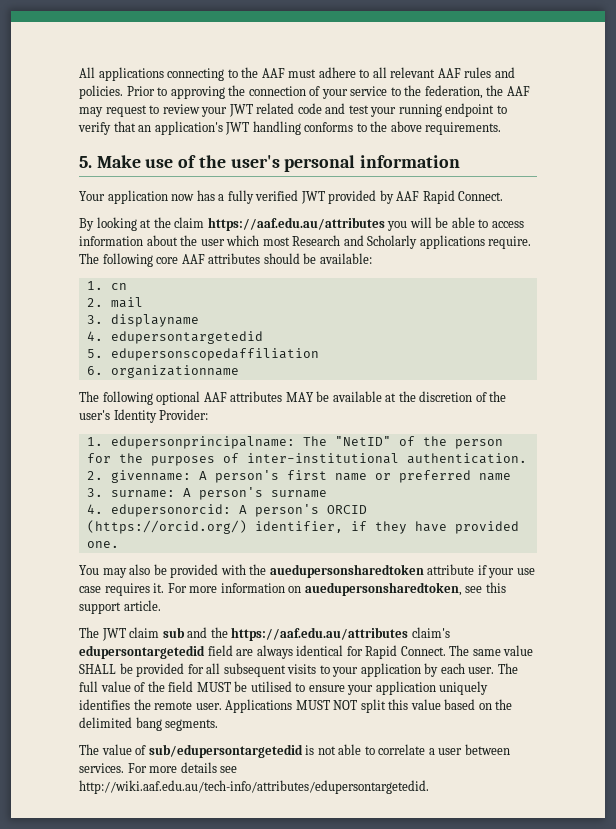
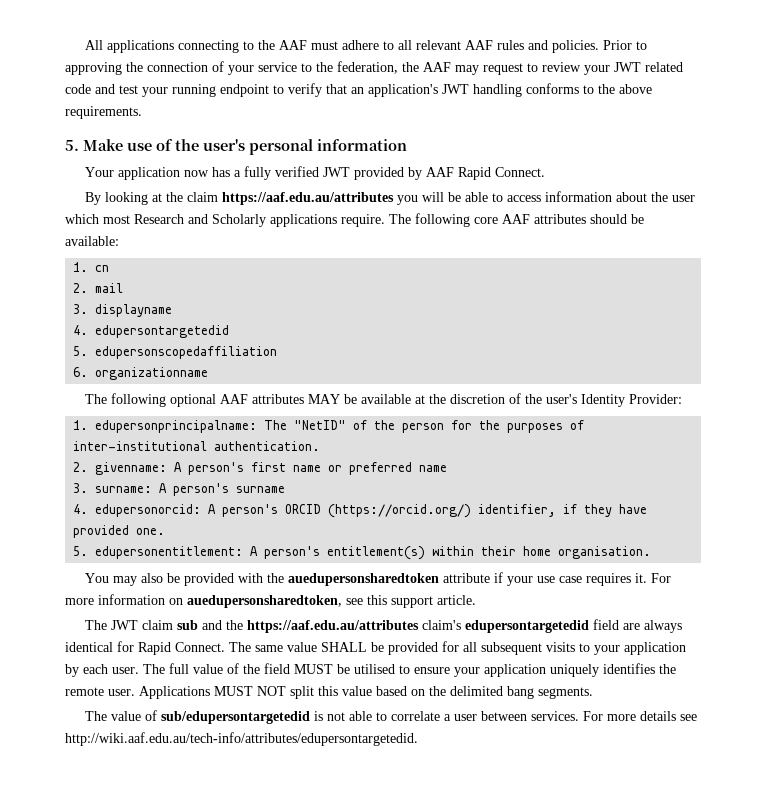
+ 5. edupersonentitlement: A person's entitlement(s) within their home organisation.

